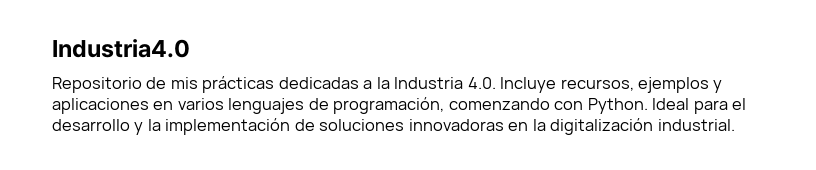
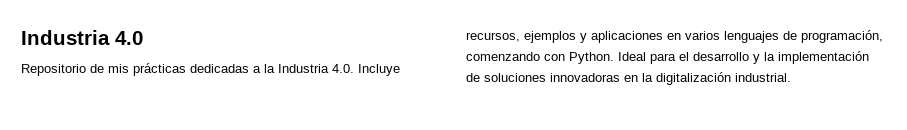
- Industria4.0
+ Industria 4.0

